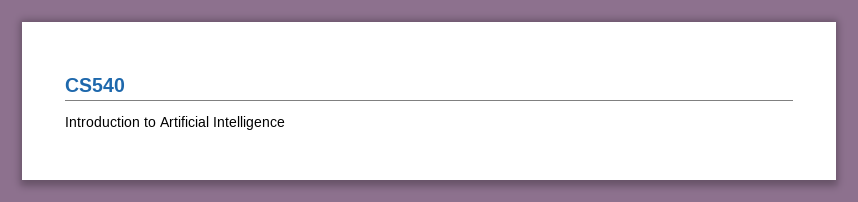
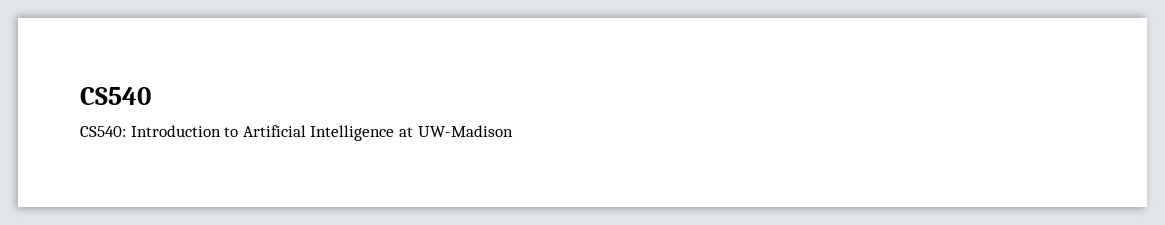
- Introduction to Artificial Intelligence
+ CS540: Introduction to Artificial Intelligence at UW-Madison

